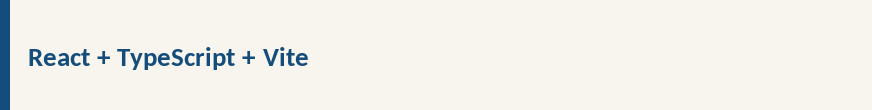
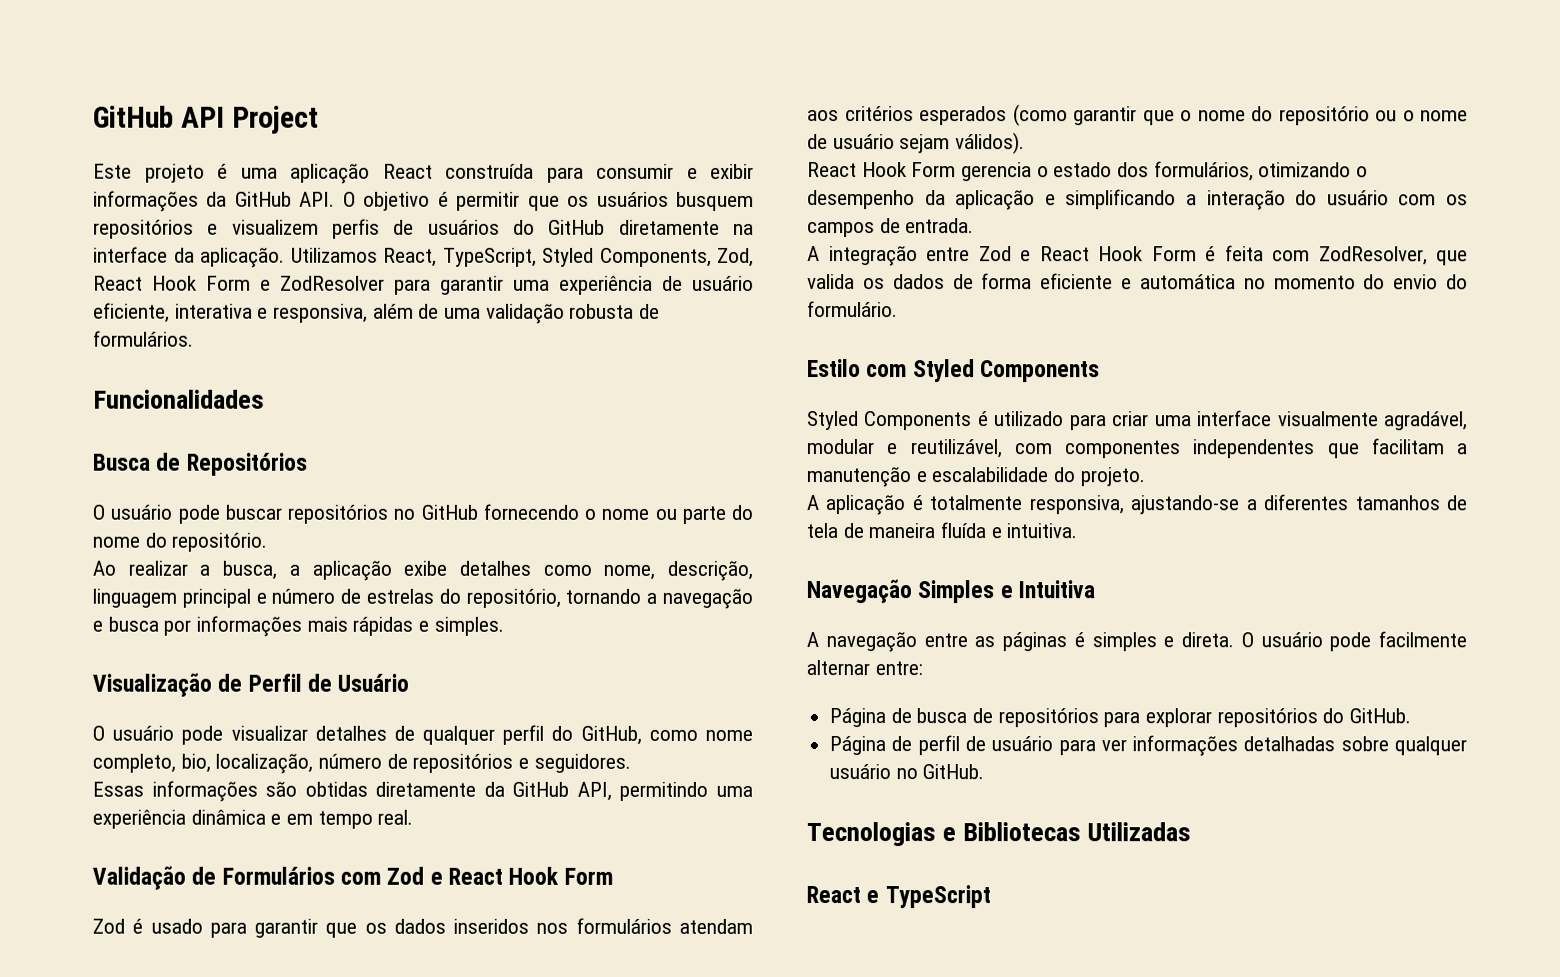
- React + TypeScript + Vite
+ GitHub API Project
+ Este projeto é uma aplicação React construída para consumir e exibir informações da GitHub API. O objetivo é permitir que os usuários busquem repositórios e visualizem perfis de usuários do GitHub diretamente na interface da aplicação. Utilizamos React, TypeScript, Styled Components, Zod, React Hook Form e ZodResolver para garantir uma experiência de usuário eficiente, interativa e responsiva, além de uma validação robusta de formulários.
+ Funcionalidades
+ Busca de Repositórios
+ O usuário pode buscar repositórios no GitHub fornecendo o nome ou parte do nome do repositório.
+ Ao realizar a busca, a aplicação exibe detalhes como nome, descrição, linguagem principal e número de estrelas do repositório, tornando a navegação e busca por informações mais rápidas e simples.
+ Visualização de Perfil de Usuário
+ O usuário pode visualizar detalhes de qualquer perfil do GitHub, como nome completo, bio, localização, número de repositórios e seguidores.
+ Essas informações são obtidas diretamente da GitHub API, permitindo uma experiência dinâmica e em tempo real.
+ Validação de Formulários com Zod e React Hook Form
+ Zod é usado para garantir que os dados inseridos nos formulários atendam aos critérios esperados (como garantir que o nome do repositório ou o nome de usuário sejam válidos).
+ React Hook Form gerencia o estado dos formulários, otimizando o desempenho da aplicação e simplificando a interação do usuário com os campos de entrada.
+ A integração entre Zod e React Hook Form é feita com ZodResolver, que valida os dados de forma eficiente e automática no momento do envio do formulário.
+ Estilo com Styled Components
+ Styled Components é utilizado para criar uma interface visualmente agradável, modular e reutilizável, com componentes independentes que facilitam a manutenção e escalabilidade do projeto.
+ A aplicação é totalmente responsiva, ajustando-se a diferentes tamanhos de tela de maneira fluída e intuitiva.
+ Navegação Simples e Intuitiva
+ A navegação entre as páginas é simples e direta. O usuário pode facilmente alternar entre:
+ Página de busca de repositórios para explorar repositórios do GitHub.
+ Página de perfil de usuário para ver informações detalhadas sobre qualquer usuário no GitHub.
+ Tecnologias e Bibliotecas Utilizadas
+ React e TypeScript

